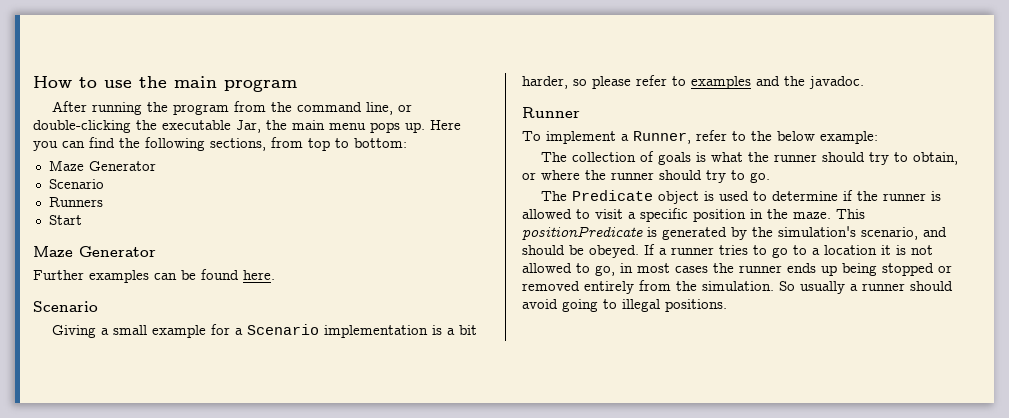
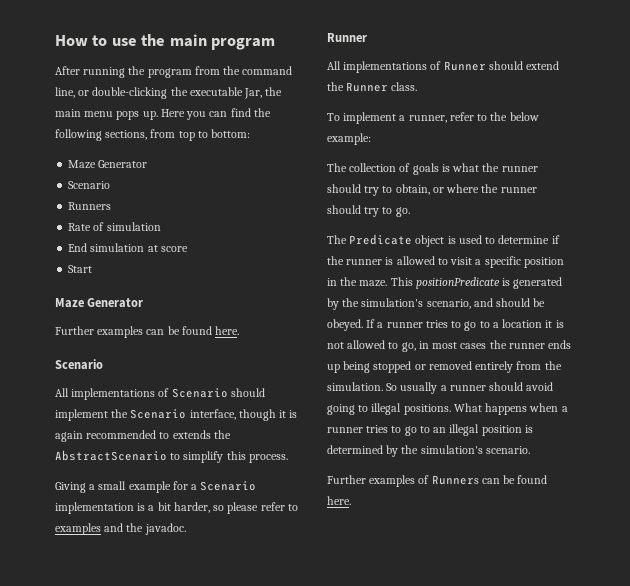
+ Rate of simulation
+ End simulation at score
+ All implementations of Scenario should implement the Scenario interface, though it is again recommended to extends the AbstractScenario to simplify this process.
+ All implementations of Runner should extend the Runner class.
- To implement a Runner, refer to the below example:
+ To implement a runner, refer to the below example:
+ What happens when a runner tries to go to an illegal position is determined by the simulation's scenario.
+ Further examples of Runners can be found here.

